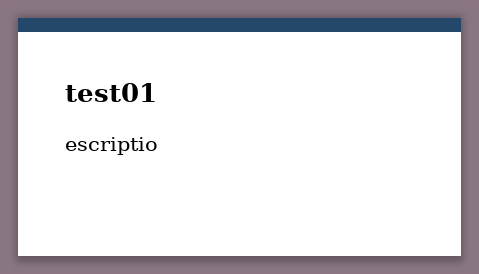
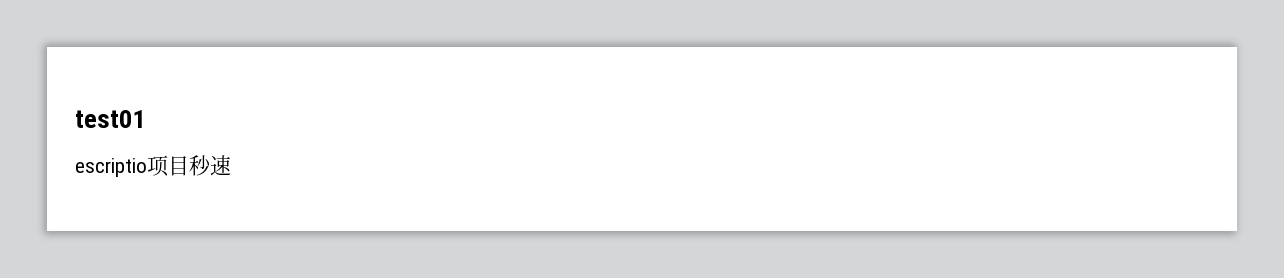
- escriptio
+ escriptio项目秒速

